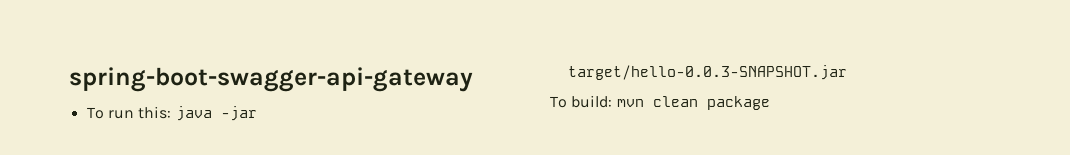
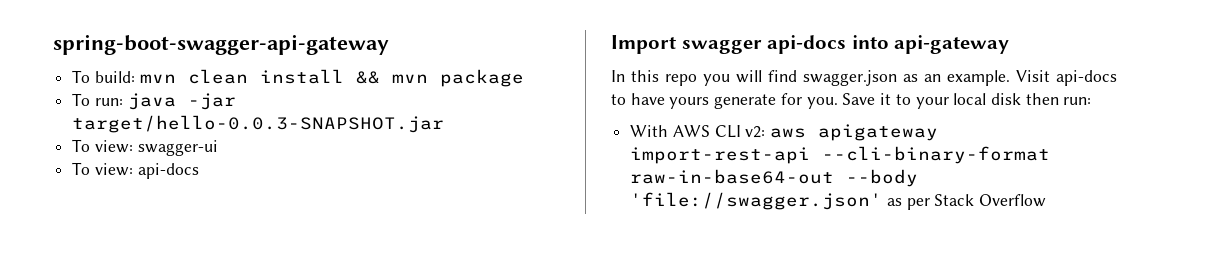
- To run this: java -jar target/hello-0.0.3-SNAPSHOT.jar
- To build: mvn clean package
+ To build: mvn clean install && mvn package
+ To run: java -jar target/hello-0.0.3-SNAPSHOT.jar
+ To view: swagger-ui
+ To view: api-docs
+ Import swagger api-docs into api-gateway
+ In this repo you will find swagger.json as an example. Visit api-docs to have yours generate for you. Save it to your local disk then run:
+ With AWS CLI v2: aws apigateway import-rest-api --cli-binary-format raw-in-base64-out --body 'file://swagger.json' as per Stack Overflow

